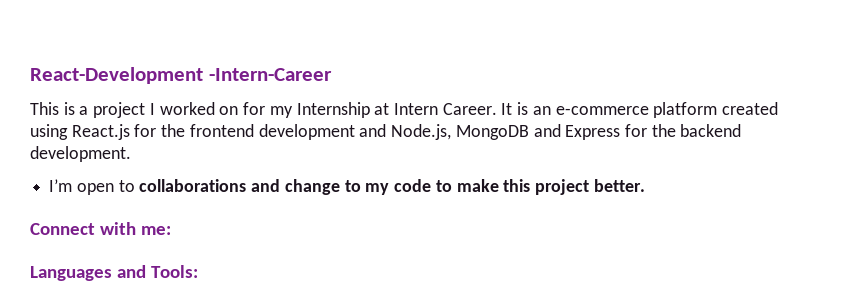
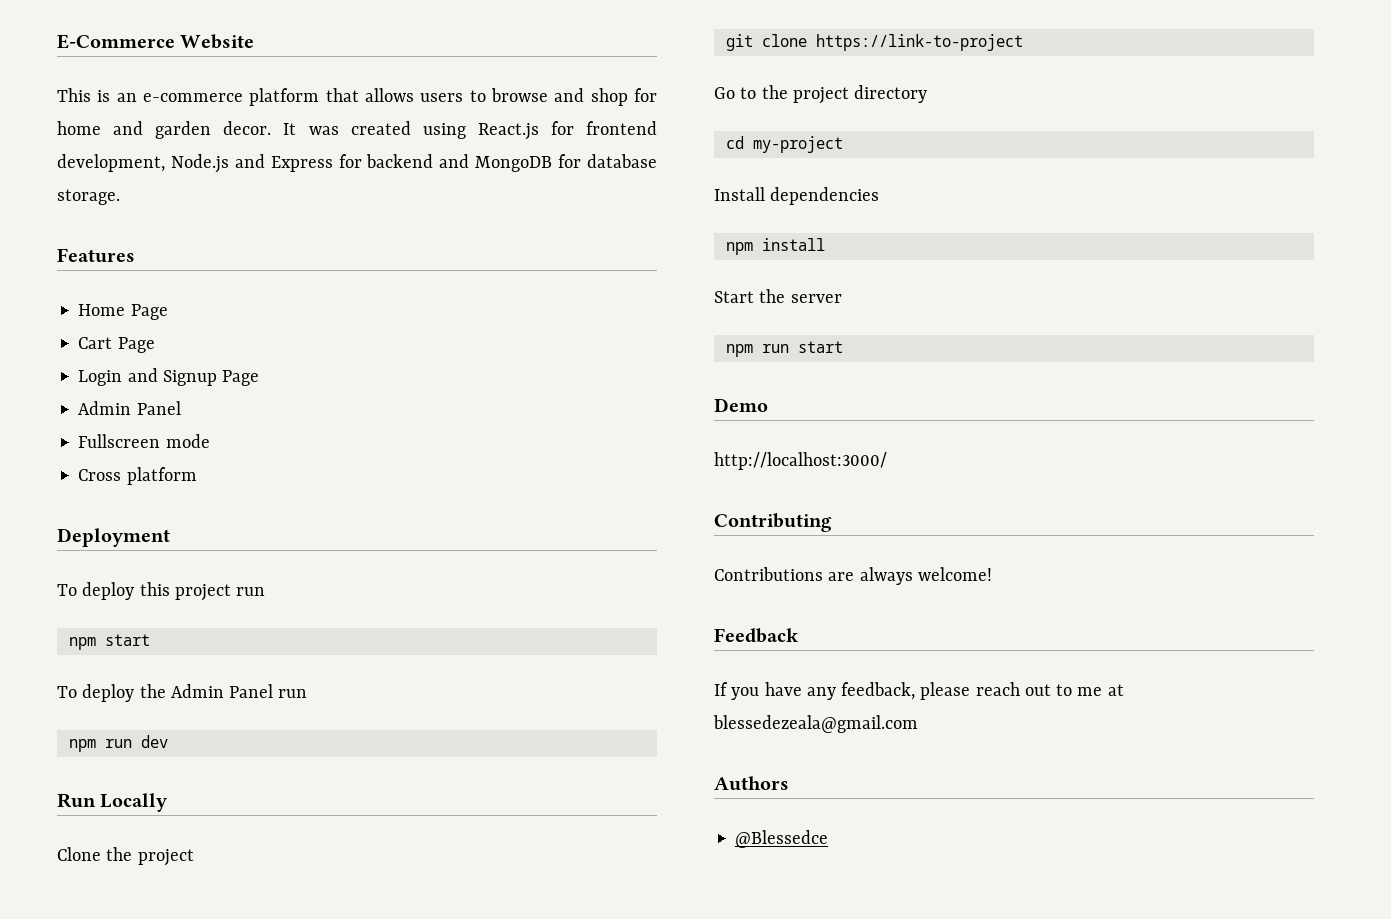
- React-Development -Intern-Career
+ E-Commerce Website
- This is a project I worked on for my Internship at Intern Career. It is an e-commerce platform created using React.js for the frontend development and Node.js, MongoDB and Express for the backend development.
- I’m open to collaborations and change to my code to make this project better.
- Connect with me:
- Languages and Tools:
+ This is an e-commerce platform that allows users to browse and shop for home and garden decor. It was created using React.js for frontend development, Node.js and Express for backend and MongoDB for database storage.
+ Features
+ Home Page
+ Cart Page
+ Login and Signup Page
+ Admin Panel
+ Fullscreen mode
+ Cross platform
+ Deployment
+ To deploy this project run
+ npm start
+ To deploy the Admin Panel run
+ npm run dev
+ Run Locally
+ Clone the project
+ git clone https://link-to-project
+ Go to the project directory
+ cd my-project
+ Install dependencies
+ npm install
+ Start the server
+ npm run start
+ Demo
+ http://localhost:3000/
+ Contributing
+ Contributions are always welcome!
+ Feedback
+ If you have any feedback, please reach out to me at blessedezeala@gmail.com
+ Authors
+ @Blessedce

